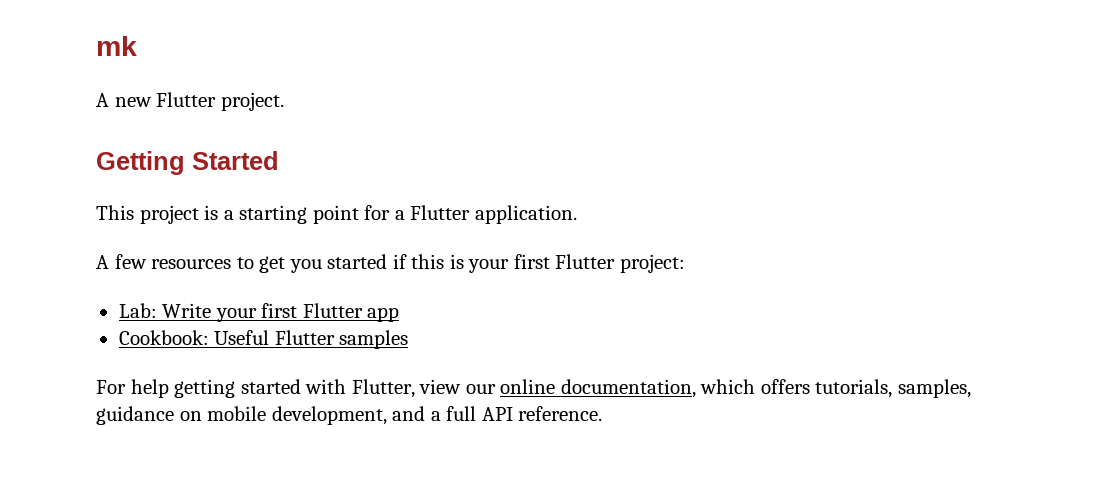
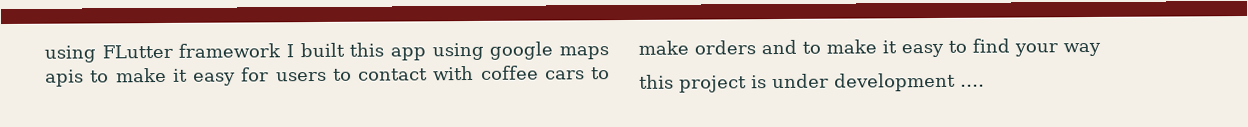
- mk
- A new Flutter project.
- Getting Started
- This project is a starting point for a Flutter application.
- A few resources to get you started if this is your first Flutter project:
- Lab: Write your first Flutter app
- Cookbook: Useful Flutter samples
- For help getting started with Flutter, view our online documentation, which offers tutorials, samples, guidance on mobile development, and a full API reference.
+ using FLutter framework I built this app using google maps apis to make it easy for users to contact with coffee cars to make orders and to make it easy to find your way
+ this project is under development ....

